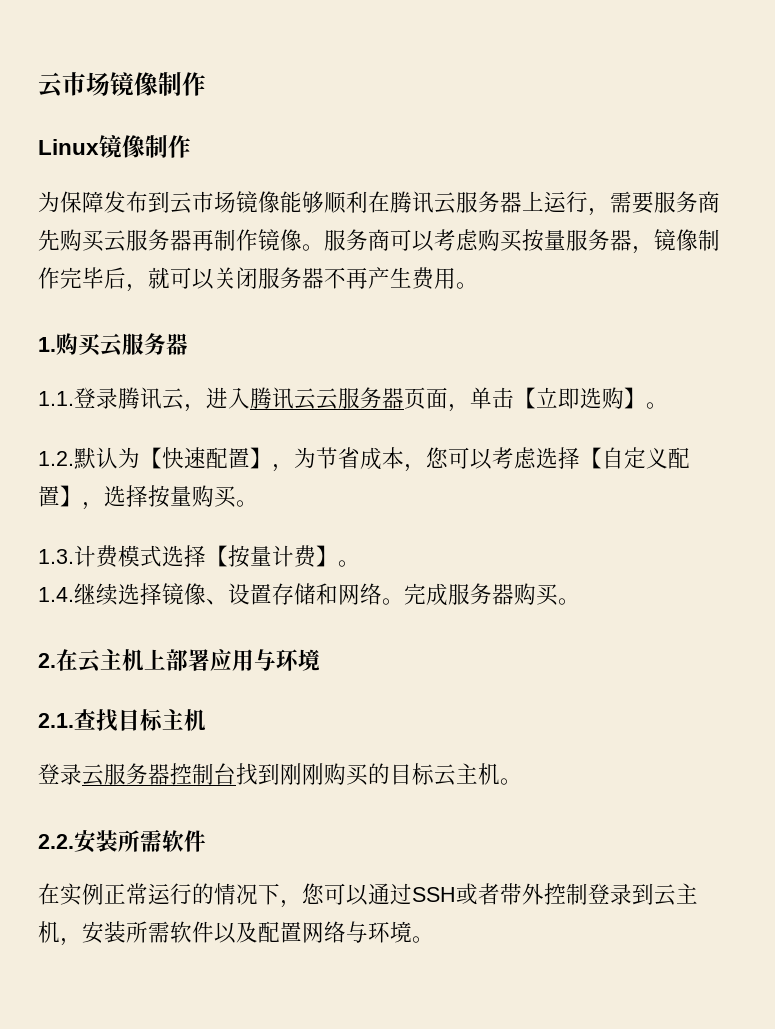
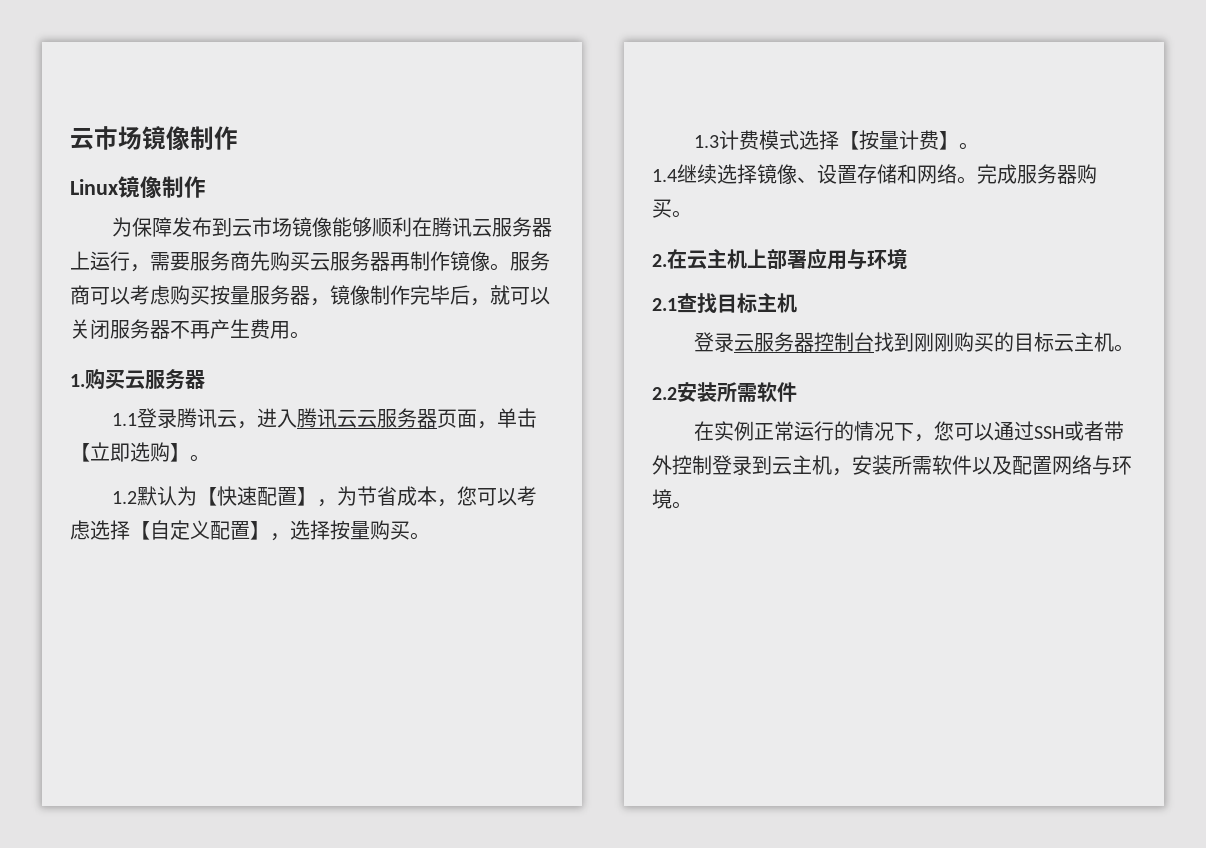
- 1.1.登录腾讯云，进入腾讯云云服务器页面，单击【立即选购】。
+ 1.1登录腾讯云，进入腾讯云云服务器页面，单击【立即选购】。
- 1.2.默认为【快速配置】，为节省成本，您可以考虑选择【自定义配置】，选择按量购买。
+ 1.2默认为【快速配置】，为节省成本，您可以考虑选择【自定义配置】，选择按量购买。
- 1.3.计费模式选择【按量计费】。
+ 1.3计费模式选择【按量计费】。
- 1.4.继续选择镜像、设置存储和网络。
+ 1.4继续选择镜像、设置存储和网络。
- 2.1.查找目标主机
+ 2.1查找目标主机
- 2.2.安装所需软件
+ 2.2安装所需软件

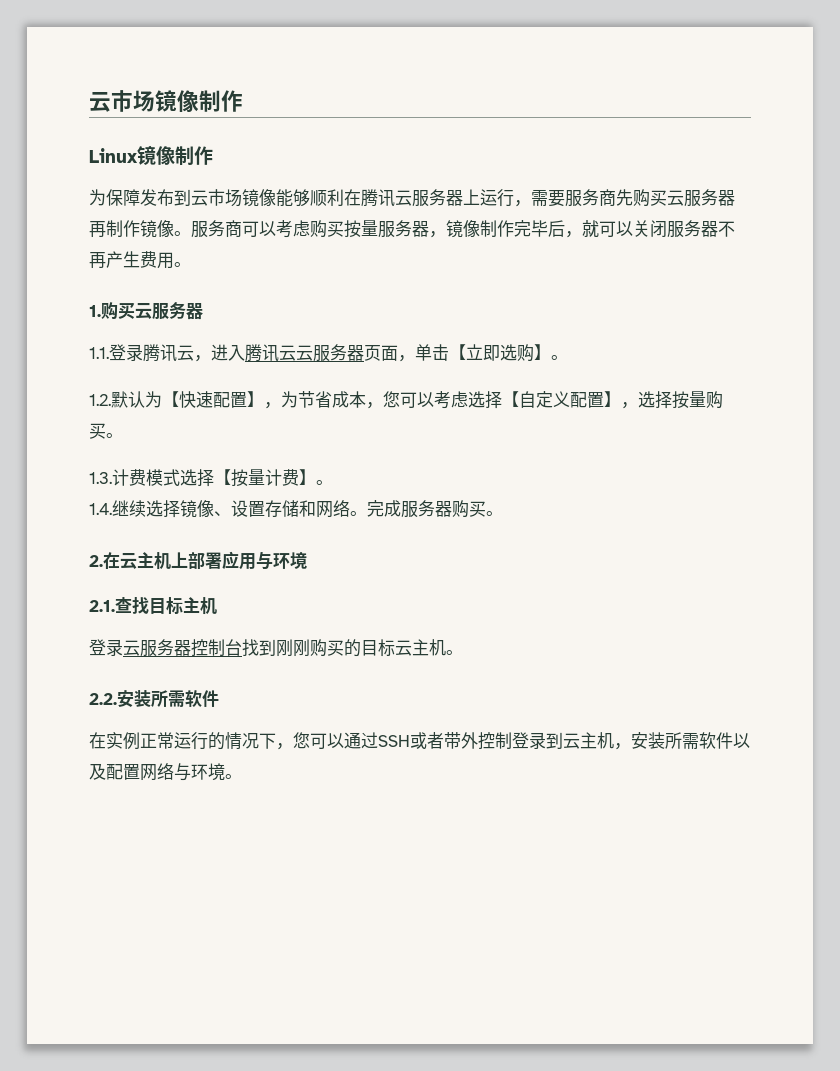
- 1.1登录腾讯云，进入腾讯云云服务器页面，单击【立即选购】。
+ 1.1.登录腾讯云，进入腾讯云云服务器页面，单击【立即选购】。
- 1.2默认为【快速配置】，为节省成本，您可以考虑选择【自定义配置】，选择按量购买。
+ 1.2.默认为【快速配置】，为节省成本，您可以考虑选择【自定义配置】，选择按量购买。
- 1.3计费模式选择【按量计费】。
+ 1.3.计费模式选择【按量计费】。
- 1.4继续选择镜像、设置存储和网络。
+ 1.4.继续选择镜像、设置存储和网络。
- 2.1查找目标主机
+ 2.1.查找目标主机
- 2.2安装所需软件
+ 2.2.安装所需软件

